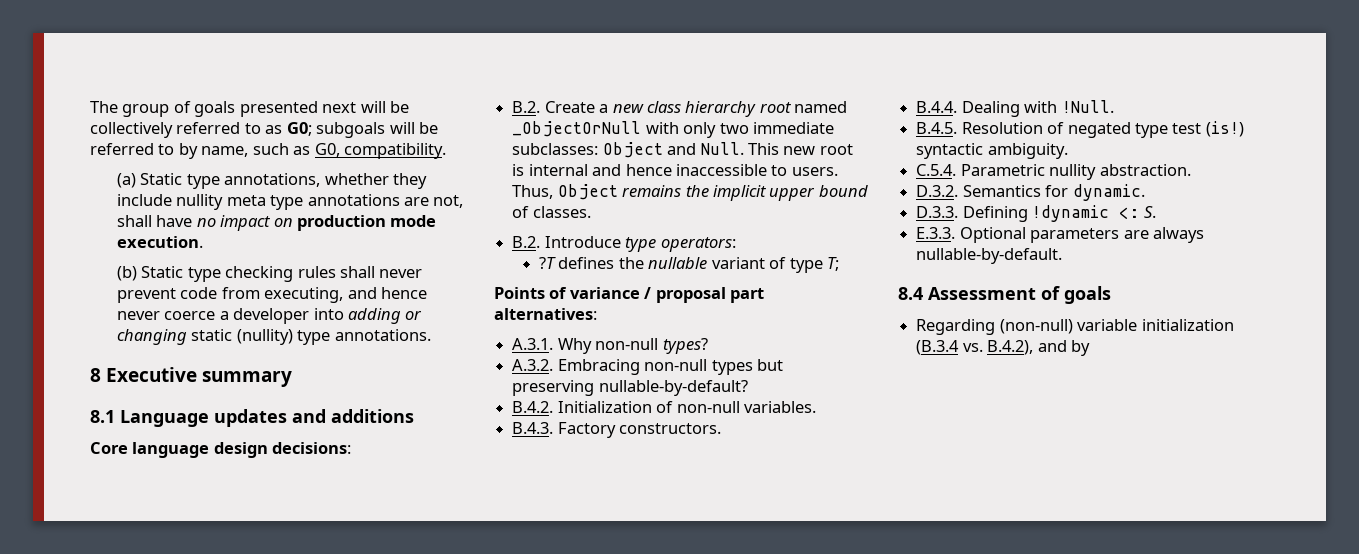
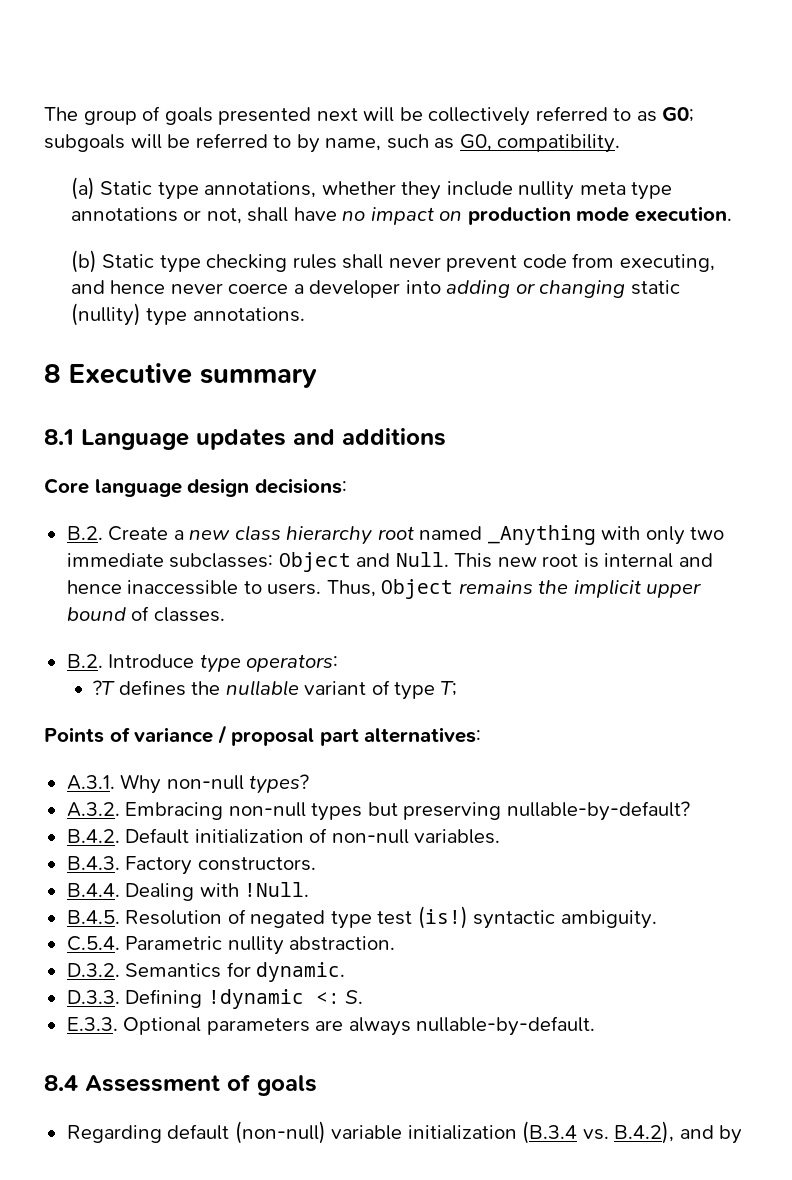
- (a) Static type annotations, whether they include nullity meta type annotations are not, shall have no impact on production mode execution.
+ (a) Static type annotations, whether they include nullity meta type annotations or not, shall have no impact on production mode execution.
- B.2. Create a new class hierarchy root named _ObjectOrNull with only two immediate subclasses: Object and Null.
+ B.2. Create a new class hierarchy root named _Anything with only two immediate subclasses: Object and Null.
- B.4.2. Initialization of non-null variables.
+ B.4.2. Default initialization of non-null variables.
- Regarding (non-null) variable initialization (B.3.4 vs. B.4.2), and by
+ Regarding default (non-null) variable initialization (B.3.4 vs. B.4.2), and by

